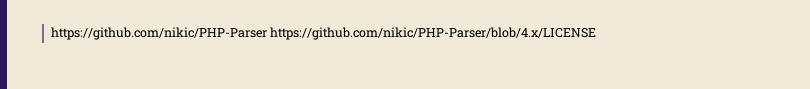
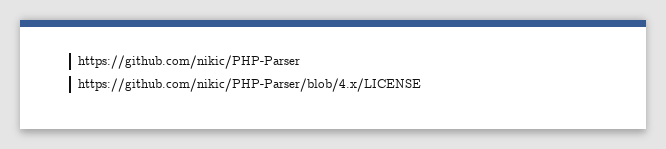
- https://github.com/nikic/PHP-Parser https://github.com/nikic/PHP-Parser/blob/4.x/LICENSE
+ https://github.com/nikic/PHP-Parser
+ https://github.com/nikic/PHP-Parser/blob/4.x/LICENSE

